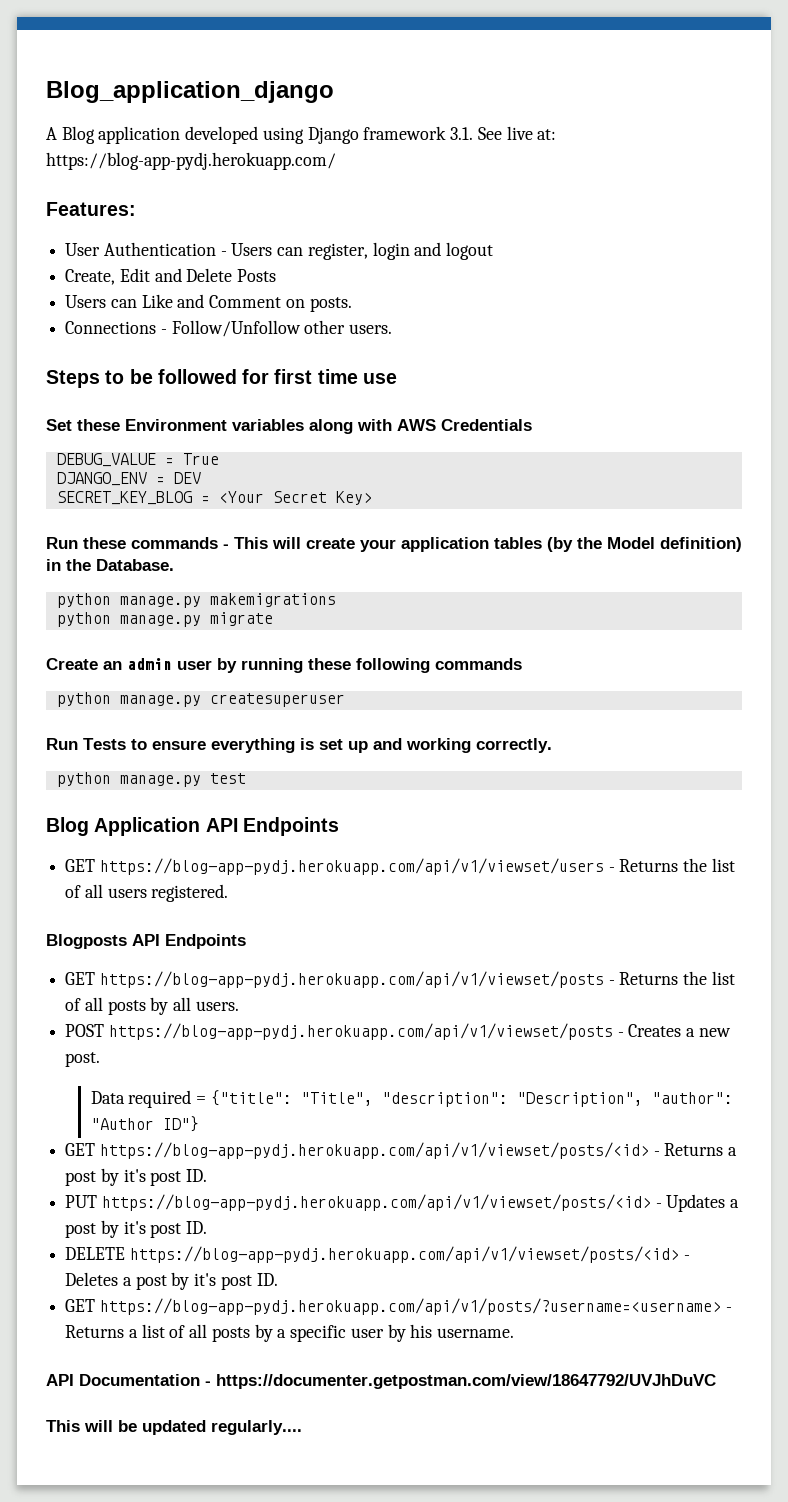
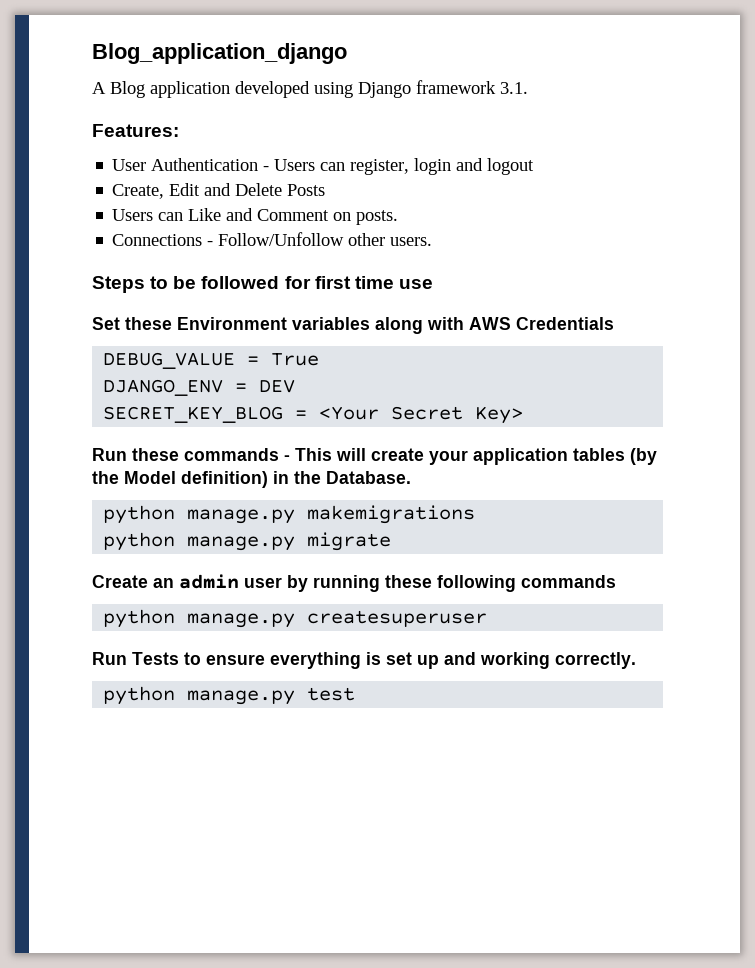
- A Blog application developed using Django framework 3.1. See live at: https://blog-app-pydj.herokuapp.com/
+ A Blog application developed using Django framework 3.1.
- Blog Application API Endpoints
- GET https://blog-app-pydj.herokuapp.com/api/v1/viewset/users - Returns the list of all users registered.
- Blogposts API Endpoints
- GET https://blog-app-pydj.herokuapp.com/api/v1/viewset/posts - Returns the list of all posts by all users.
- POST https://blog-app-pydj.herokuapp.com/api/v1/viewset/posts - Creates a new post.
- Data required = {"title": "Title", "description": "Description", "author": "Author ID"}
- GET https://blog-app-pydj.herokuapp.com/api/v1/viewset/posts/<id> - Returns a post by it's post ID.
- PUT https://blog-app-pydj.herokuapp.com/api/v1/viewset/posts/<id> - Updates a post by it's post ID.
- DELETE https://blog-app-pydj.herokuapp.com/api/v1/viewset/posts/<id> - Deletes a post by it's post ID.
- GET https://blog-app-pydj.herokuapp.com/api/v1/posts/?username=<username> - Returns a list of all posts by a specific user by his username.
- API Documentation - https://documenter.getpostman.com/view/18647792/UVJhDuVC
- This will be updated regularly....

